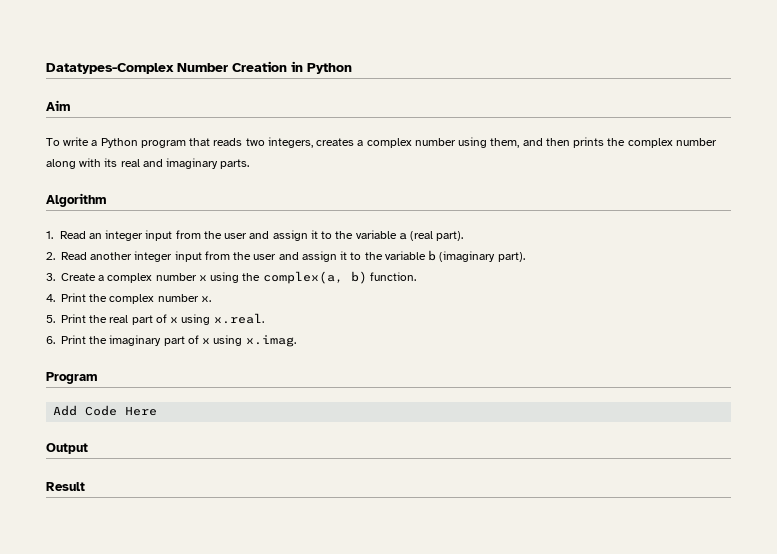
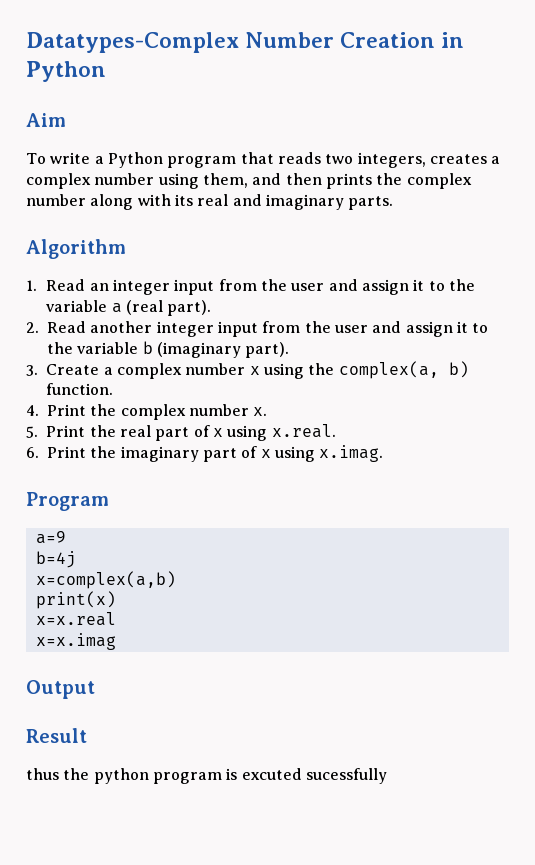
- Add Code Here
+ a=9
+ b=4j
+ x=complex(a,b)
+ print(x)
+ x=x.real
+ x=x.imag
  Output
  Result
+ thus the python program is excuted sucessfully

